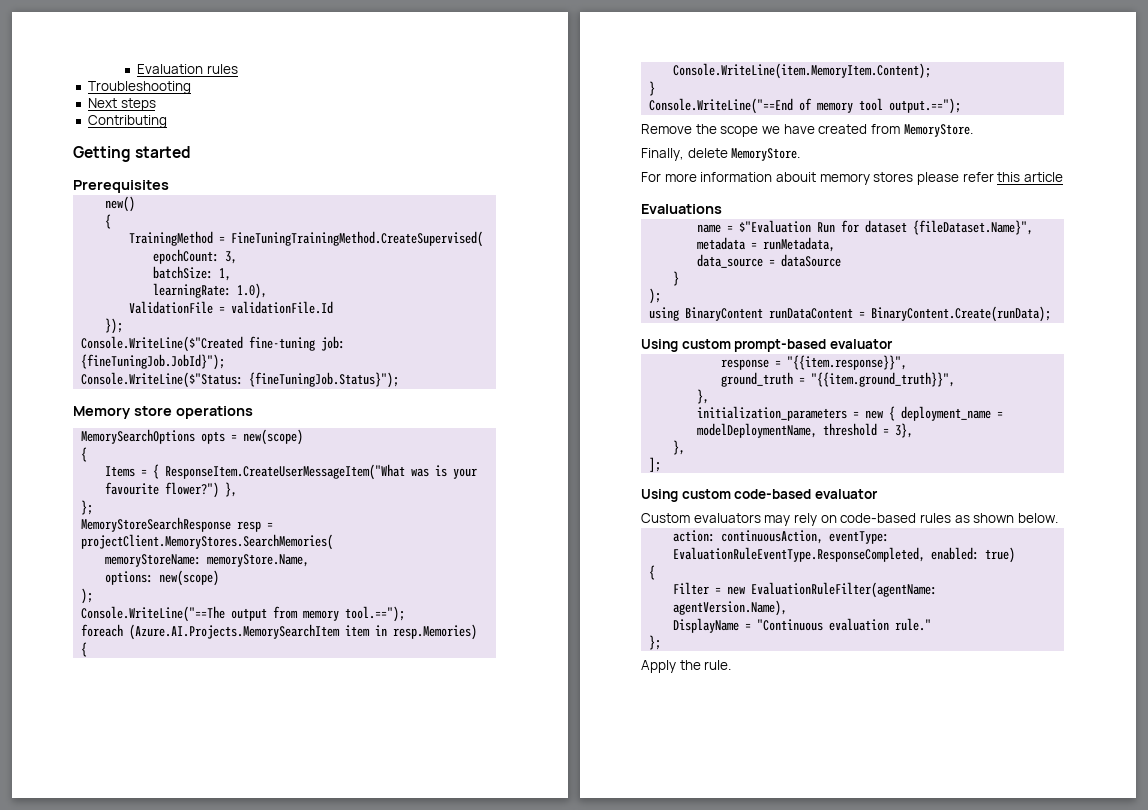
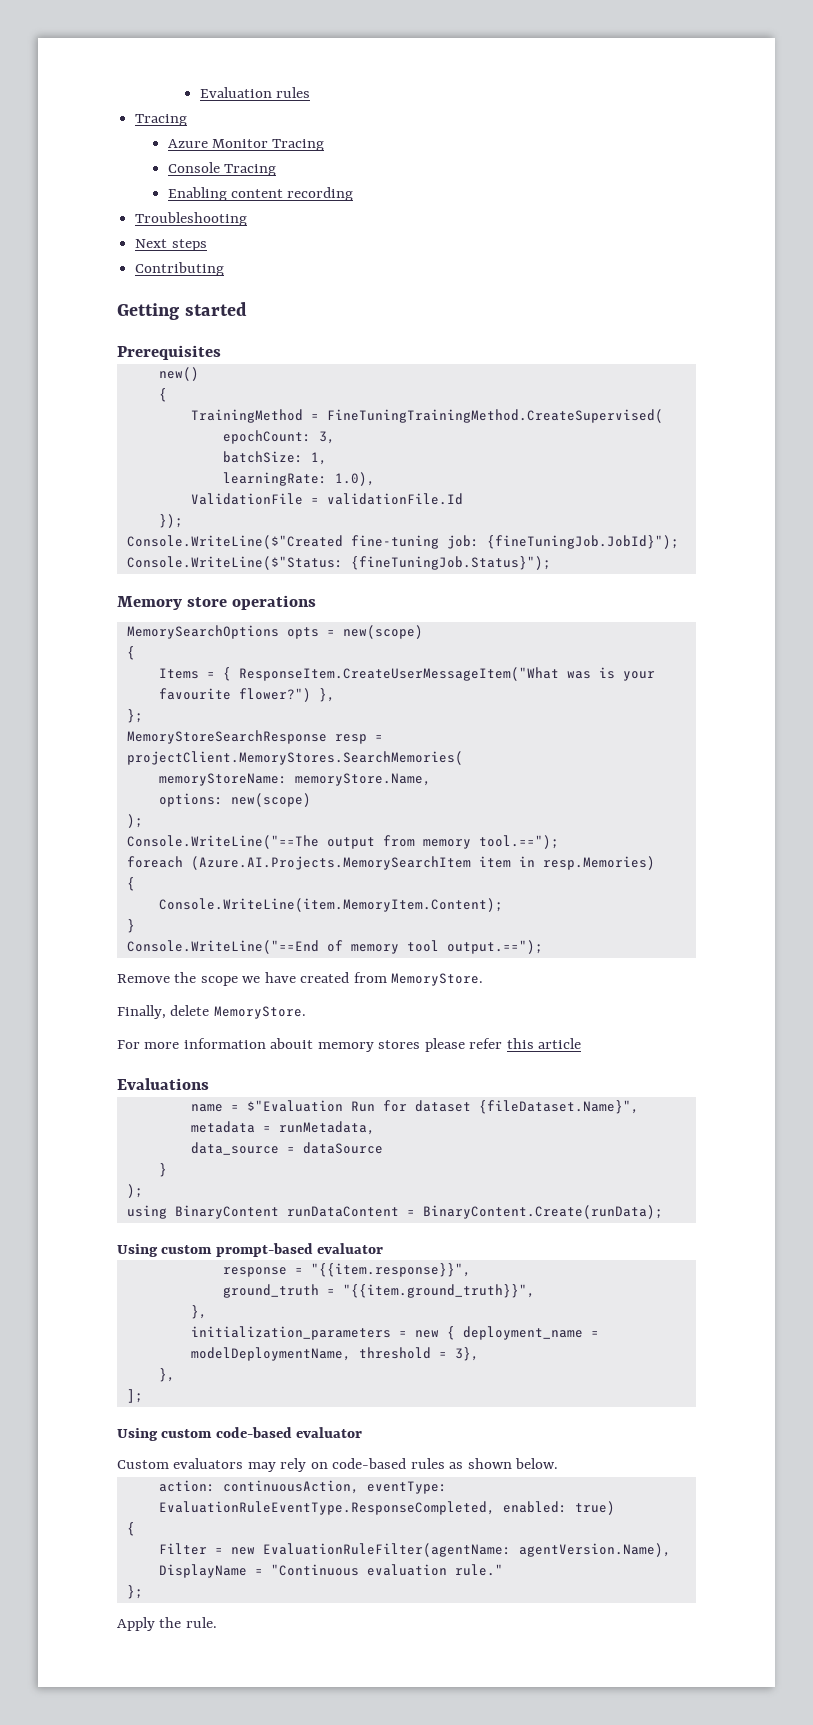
  Evaluation rules
+ Tracing
+ Azure Monitor Tracing
+ Console Tracing
+ Enabling content recording

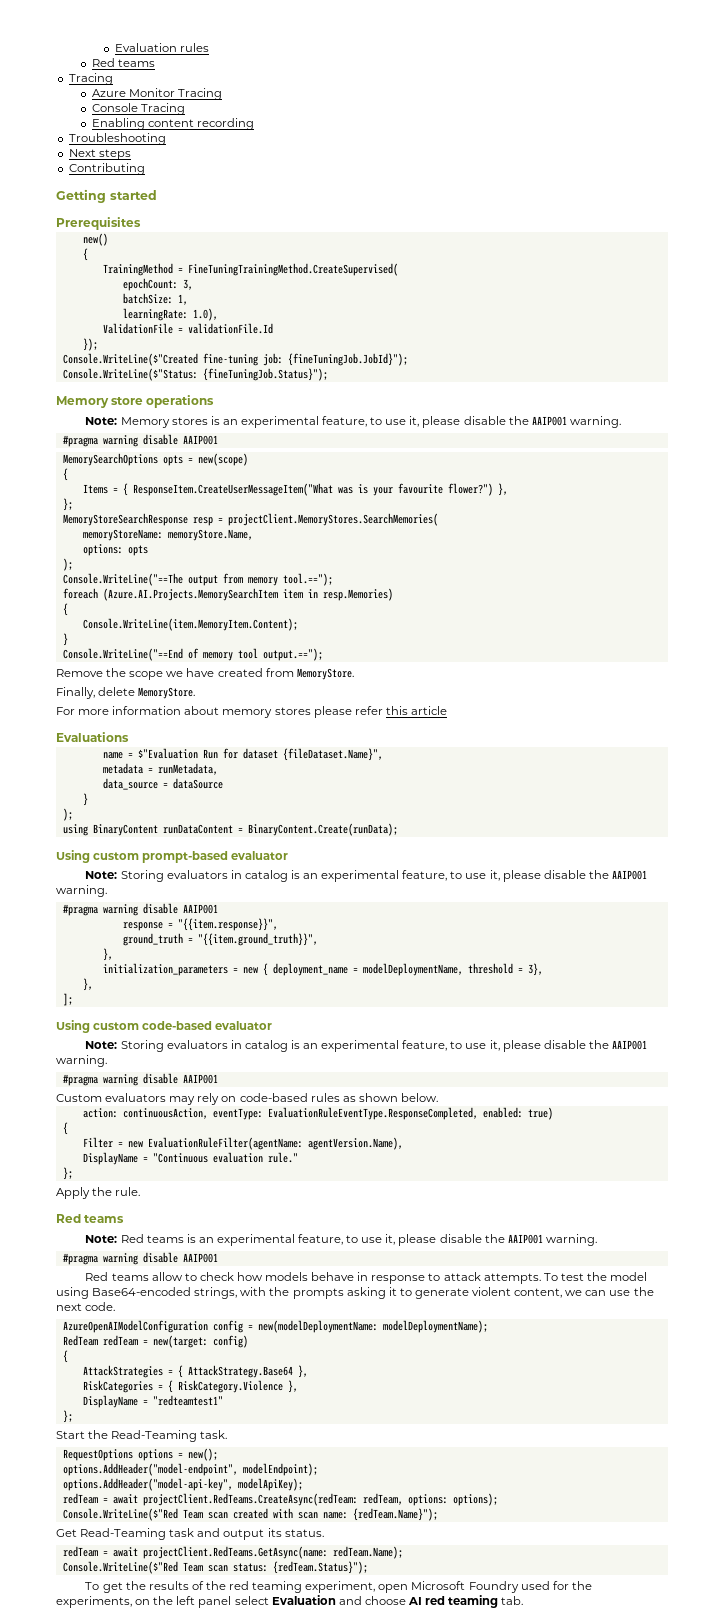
  Evaluation rules
+ Red teams
+ Note: Memory stores is an experimental feature, to use it, please disable the AAIP001 warning.
+ #pragma warning disable AAIP001
- options: new(scope)
+ options: opts
- For more information abouit memory stores please refer this article
+ For more information about memory stores please refer this article
  Using custom prompt-based evaluator
+ Note: Storing evaluators in catalog is an experimental feature, to use it, please disable the AAIP001 warning.
+ #pragma warning disable AAIP001
  Using custom code-based evaluator
+ Note: Storing evaluators in catalog is an experimental feature, to use it, please disable the AAIP001 warning.
+ #pragma warning disable AAIP001
  Apply the rule.
+ Red teams
+ Note: Red teams is an experimental feature, to use it, please disable the AAIP001 warning.
+ #pragma warning disable AAIP001
+ Red teams allow to check how models behave in response to attack attempts. To test the model using Base64-encoded strings, with the prompts asking it to generate violent content, we can use the next code.
+ AzureOpenAIModelConfiguration config = new(modelDeploymentName: modelDeploymentName);
+ RedTeam redTeam = new(target: config)
+ {
+ AttackStrategies = { AttackStrategy.Base64 },
+ RiskCategories = { RiskCategory.Violence },
+ DisplayName = "redteamtest1"
+ };
+ Start the Read-Teaming task.
+ RequestOptions options = new();
+ options.AddHeader("model-endpoint", modelEndpoint);
+ options.AddHeader("model-api-key", modelApiKey);
+ redTeam = await projectClient.RedTeams.CreateAsync(redTeam: redTeam, options: options);
+ Console.WriteLine($"Red Team scan created with scan name: {redTeam.Name}");
+ Get Read-Teaming task and output its status.
+ redTeam = await projectClient.RedTeams.GetAsync(name: redTeam.Name);
+ Console.WriteLine($"Red Team scan status: {redTeam.Status}");
+ To get the results of the red teaming experiment, open Microsoft Foundry used for the experiments, on the left panel select Evaluation and choose AI red teaming tab.

